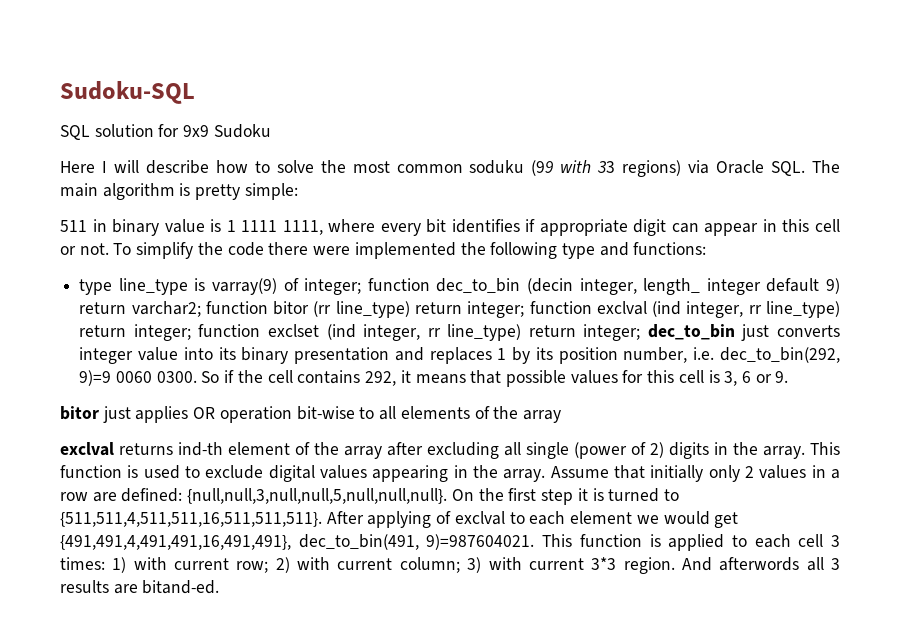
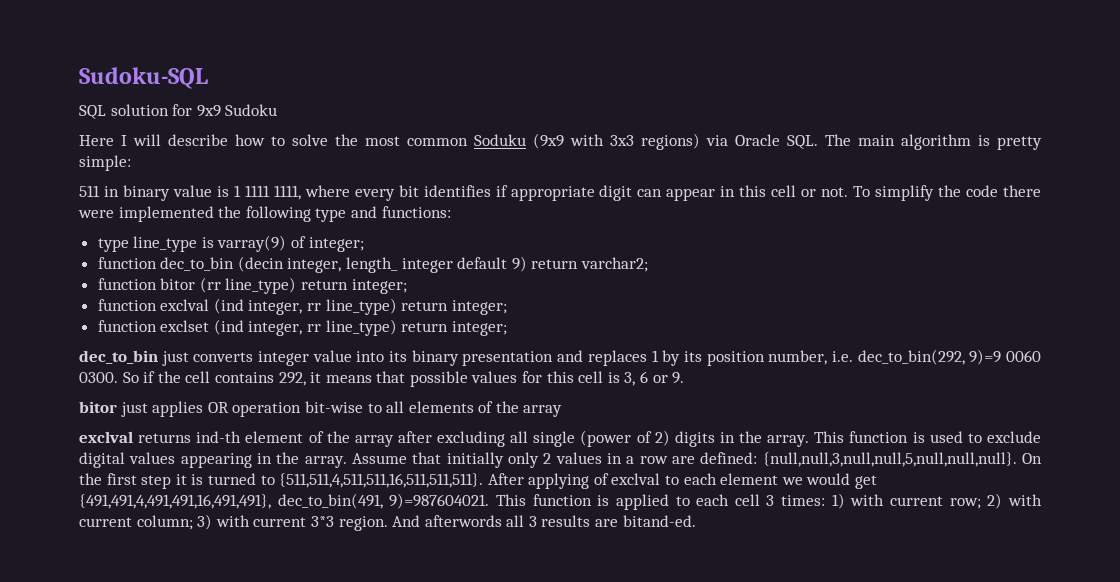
- Here I will describe how to solve the most common soduku (99 with 33 regions) via Oracle SQL. The main algorithm is pretty simple:
+ Here I will describe how to solve the most common Soduku (9x9 with 3x3 regions) via Oracle SQL. The main algorithm is pretty simple:
- type line_type is varray(9) of integer; function dec_to_bin (decin integer, length_ integer default 9) return varchar2; function bitor (rr line_type) return integer; function exclval (ind integer, rr line_type) return integer; function exclset (ind integer, rr line_type) return integer; dec_to_bin just converts integer value into its binary presentation and replaces 1 by its position number, i.e. dec_to_bin(292, 9)=9 0060 0300.
+ type line_type is varray(9) of integer;
+ function dec_to_bin (decin integer, length_ integer default 9) return varchar2;
+ function bitor (rr line_type) return integer;
+ function exclval (ind integer, rr line_type) return integer;
+ function exclset (ind integer, rr line_type) return integer;
+ dec_to_bin just converts integer value into its binary presentation and replaces 1 by its position number, i.e. dec_to_bin(292, 9)=9 0060 0300.

